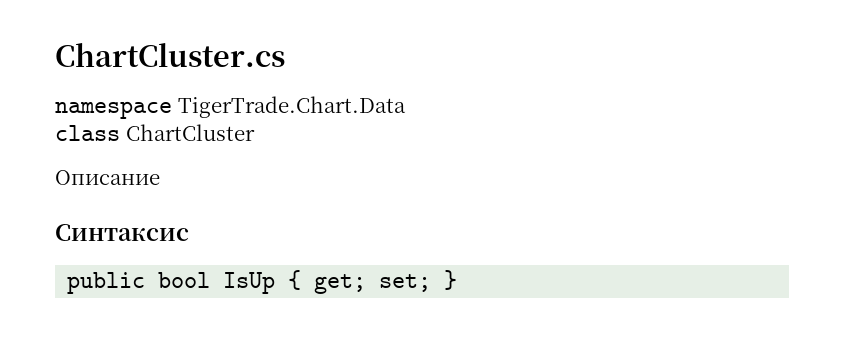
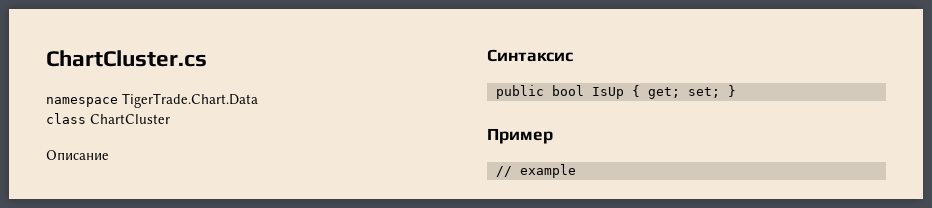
+ Пример
+ // example

